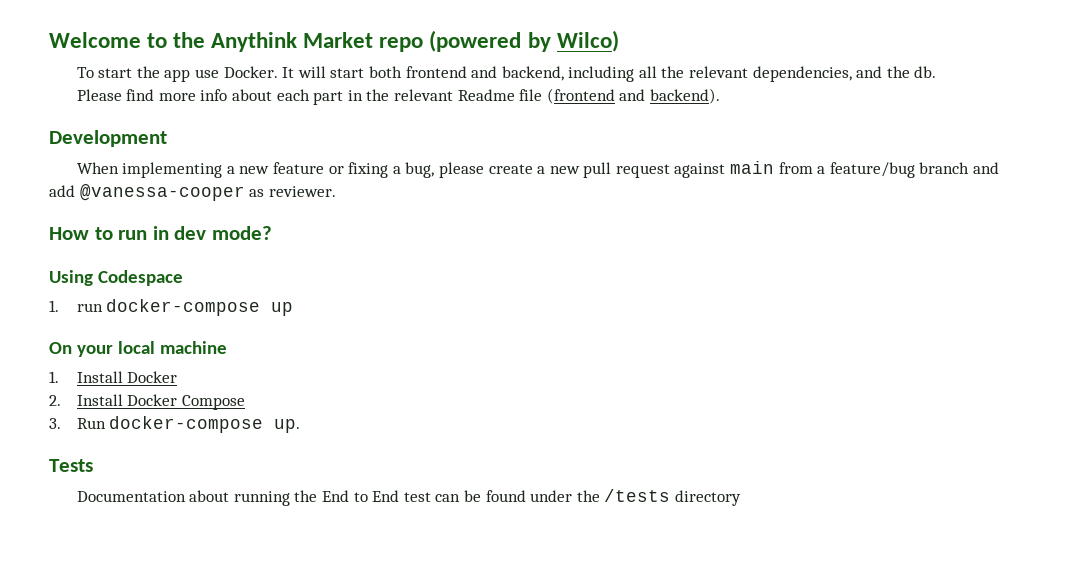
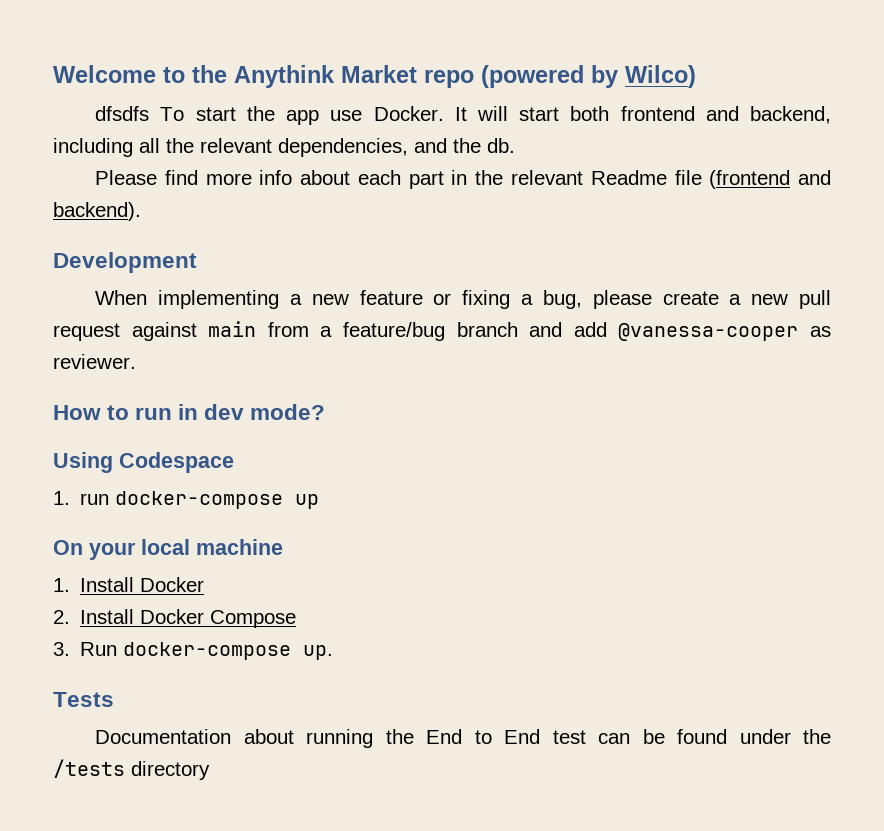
- To start the app use Docker.
+ dfsdfs To start the app use Docker.

